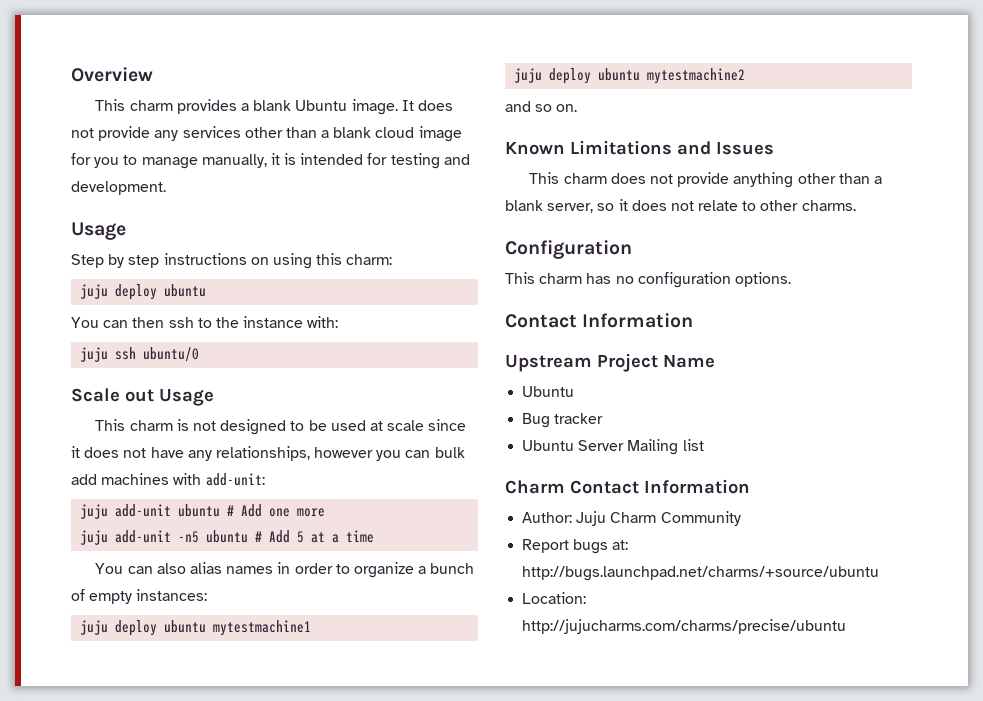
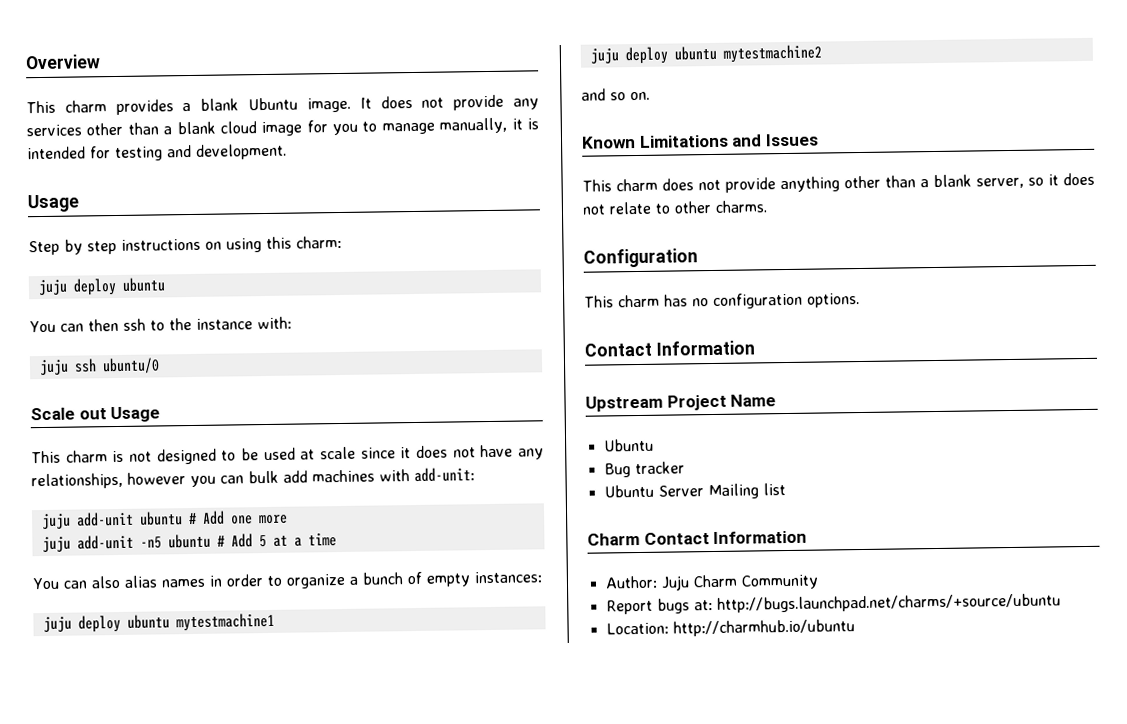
- Location: http://jujucharms.com/charms/precise/ubuntu
+ Location: http://charmhub.io/ubuntu

